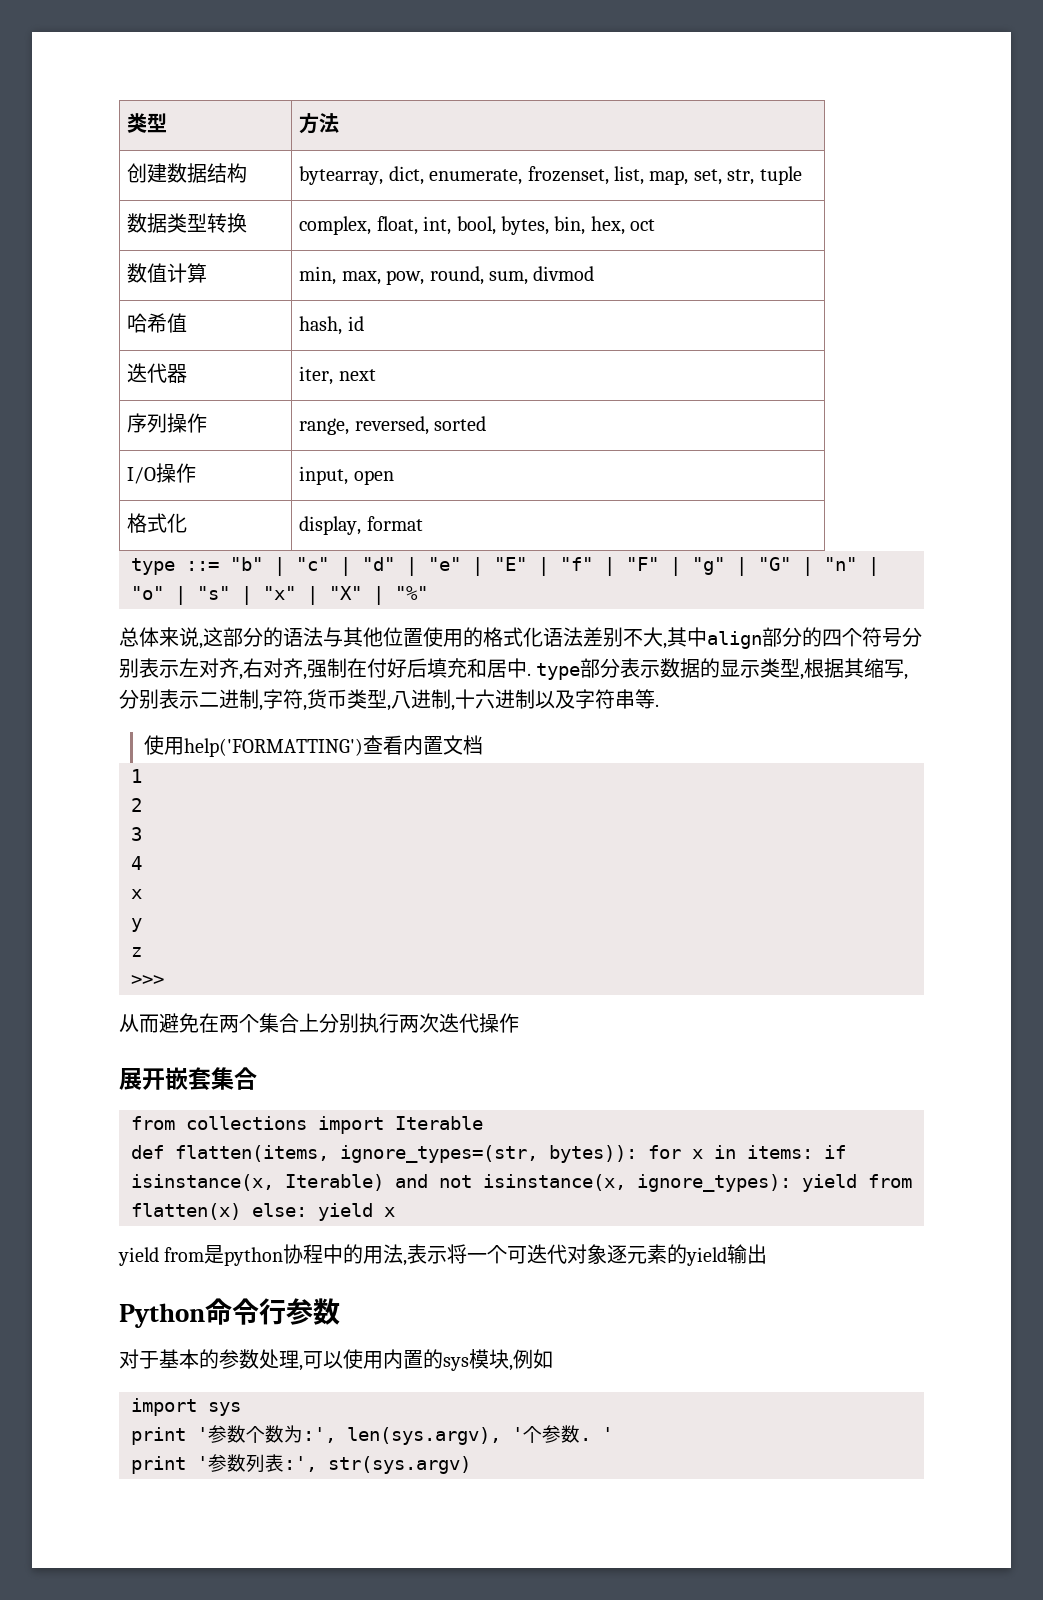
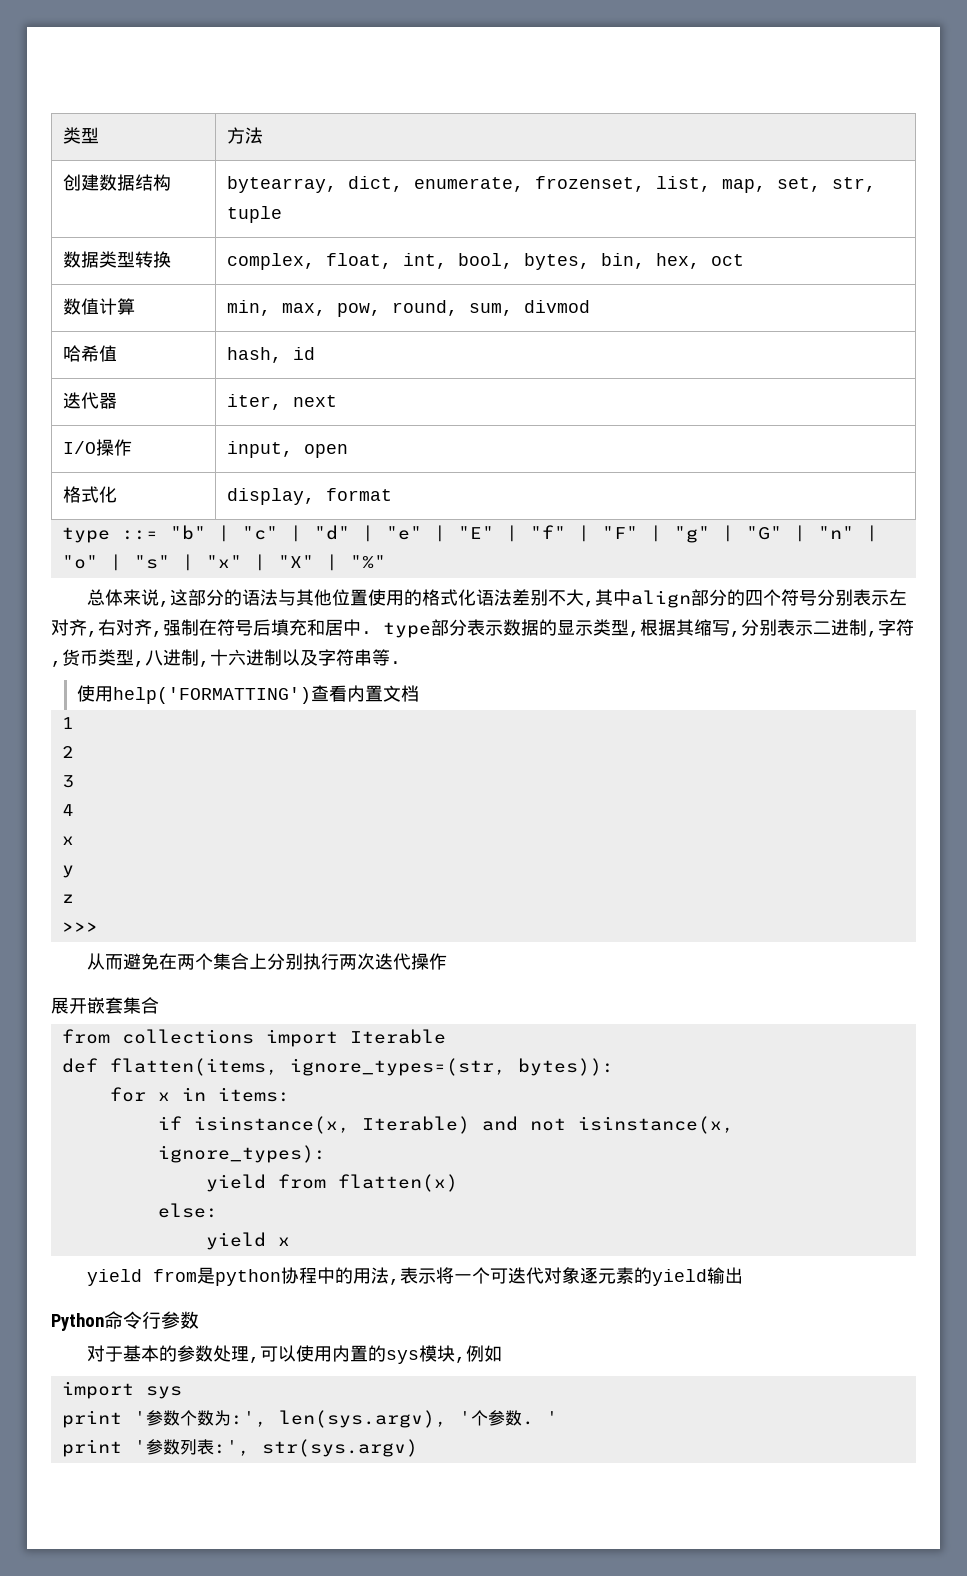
- 序列操作 | range, reversed, sorted
- 总体来说,这部分的语法与其他位置使用的格式化语法差别不大,其中align部分的四个符号分别表示左对齐,右对齐,强制在付好后填充和居中. type部分表示数据的显示类型,根据其缩写,分别表示二进制,字符,货币类型,八进制,十六进制以及字符串等.
+ 总体来说,这部分的语法与其他位置使用的格式化语法差别不大,其中align部分的四个符号分别表示左对齐,右对齐,强制在符号后填充和居中. type部分表示数据的显示类型,根据其缩写,分别表示二进制,字符,货币类型,八进制,十六进制以及字符串等.
- def flatten(items, ignore_types=(str, bytes)): for x in items: if isinstance(x, Iterable) and not isinstance(x, ignore_types): yield from flatten(x) else: yield x
+ def flatten(items, ignore_types=(str, bytes)):
+ for x in items:
+ if isinstance(x, Iterable) and not isinstance(x, ignore_types):
+ yield from flatten(x)
+ else:
+ yield x

